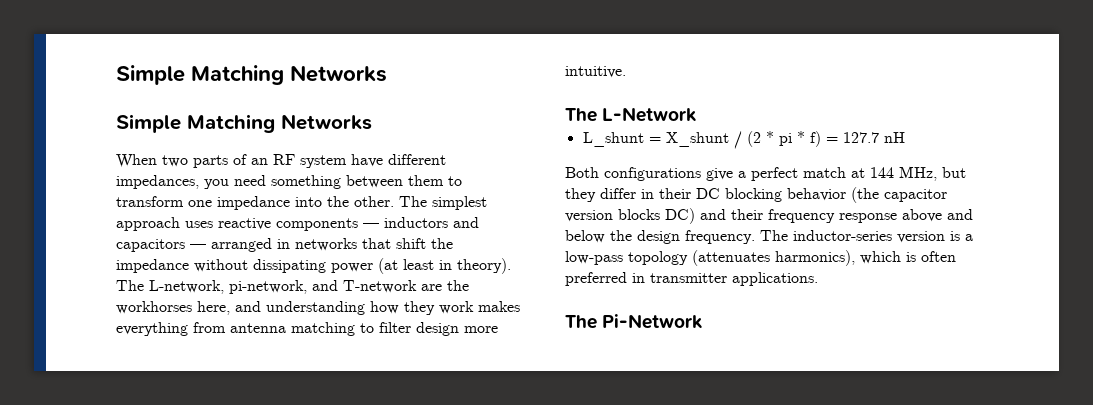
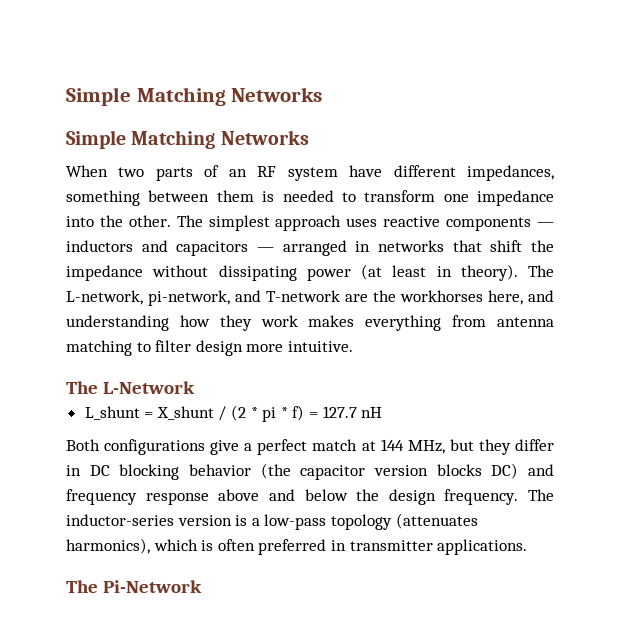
- When two parts of an RF system have different impedances, you need something between them to transform one impedance into the other.
+ When two parts of an RF system have different impedances, something between them is needed to transform one impedance into the other.
- Both configurations give a perfect match at 144 MHz, but they differ in their DC blocking behavior (the capacitor version blocks DC) and their frequency response above and below the design frequency.
+ Both configurations give a perfect match at 144 MHz, but they differ in DC blocking behavior (the capacitor version blocks DC) and frequency response above and below the design frequency.

